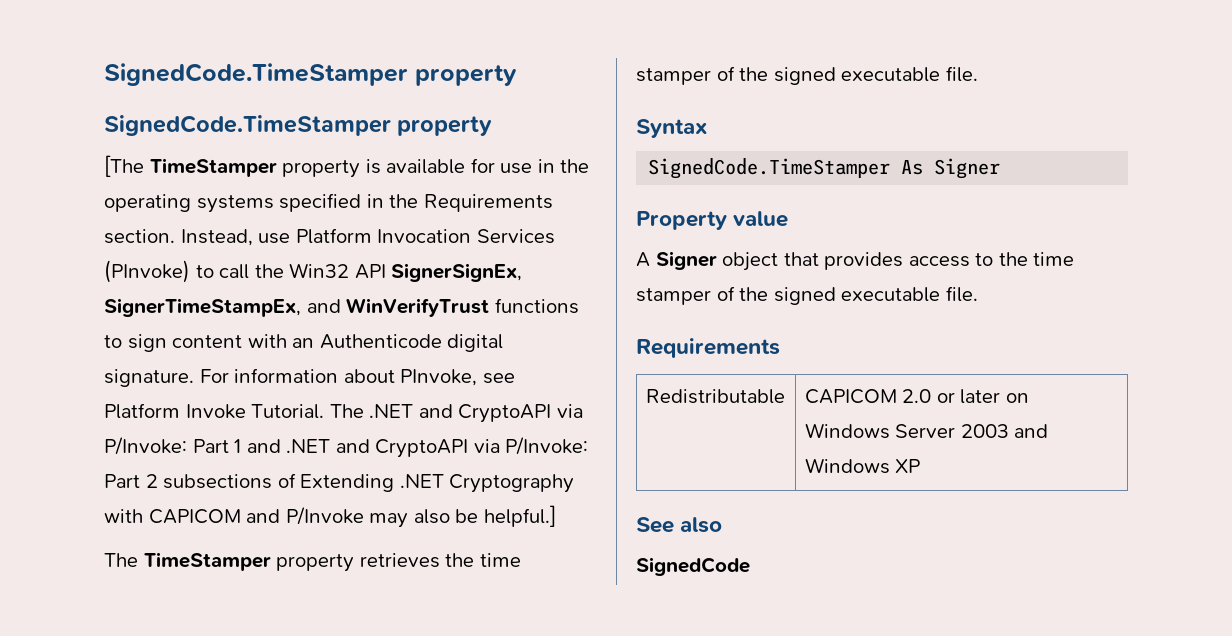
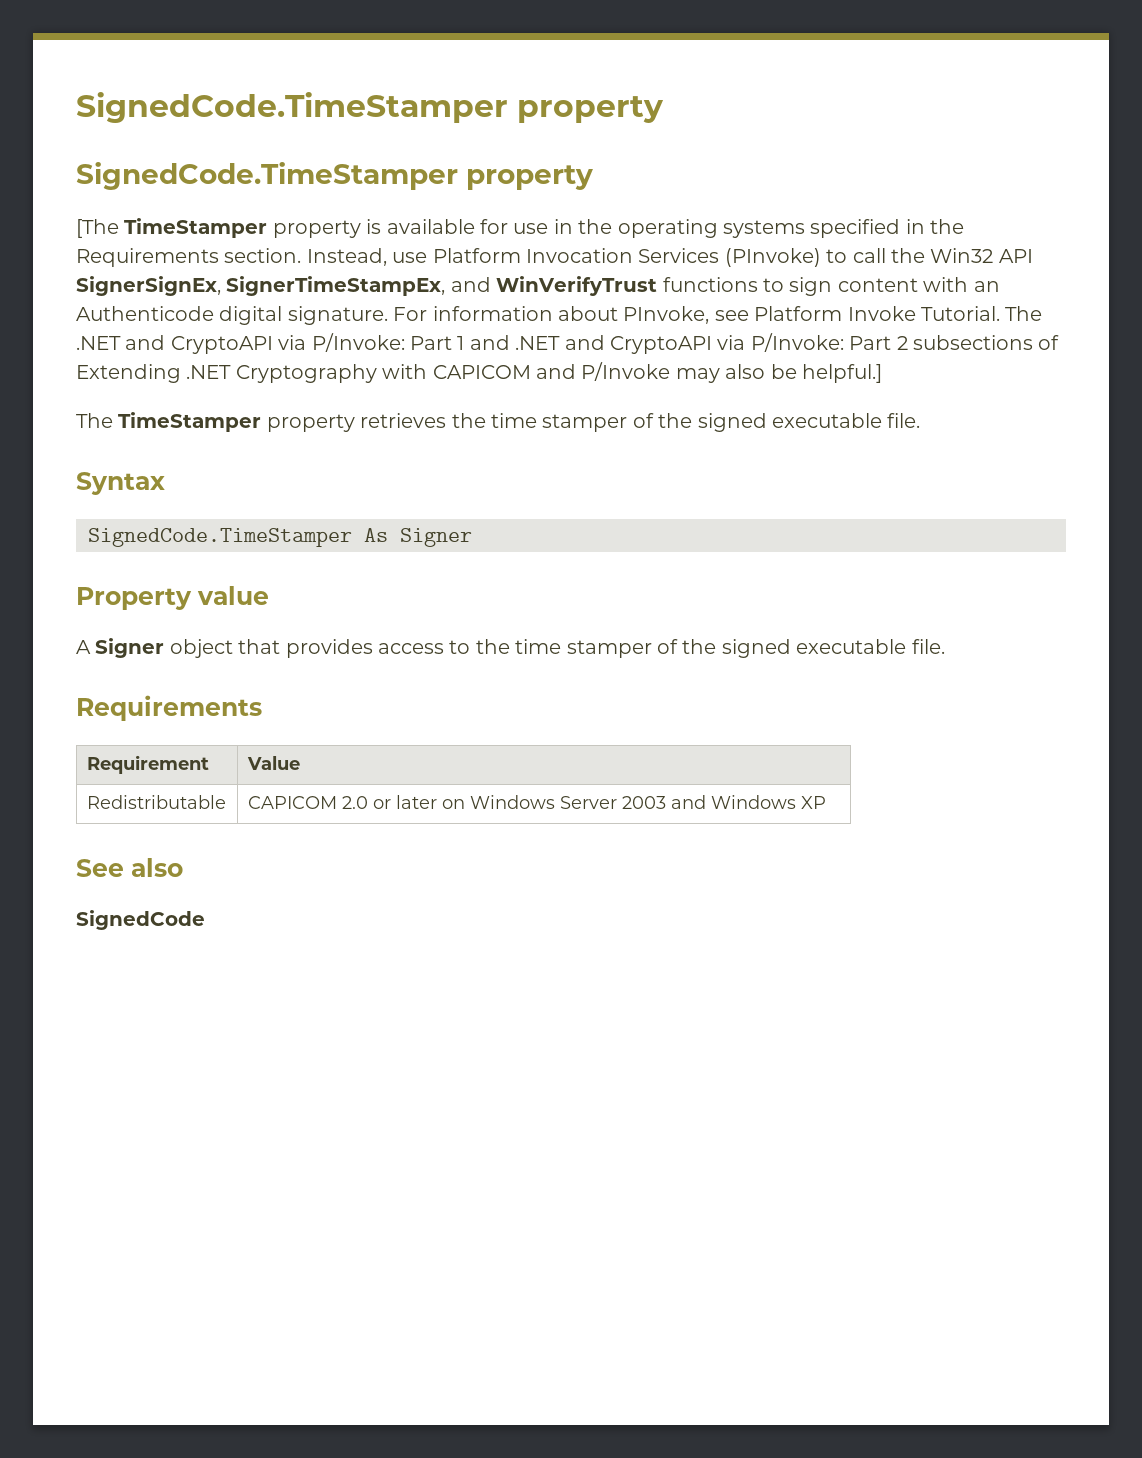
+ Requirement | Value

